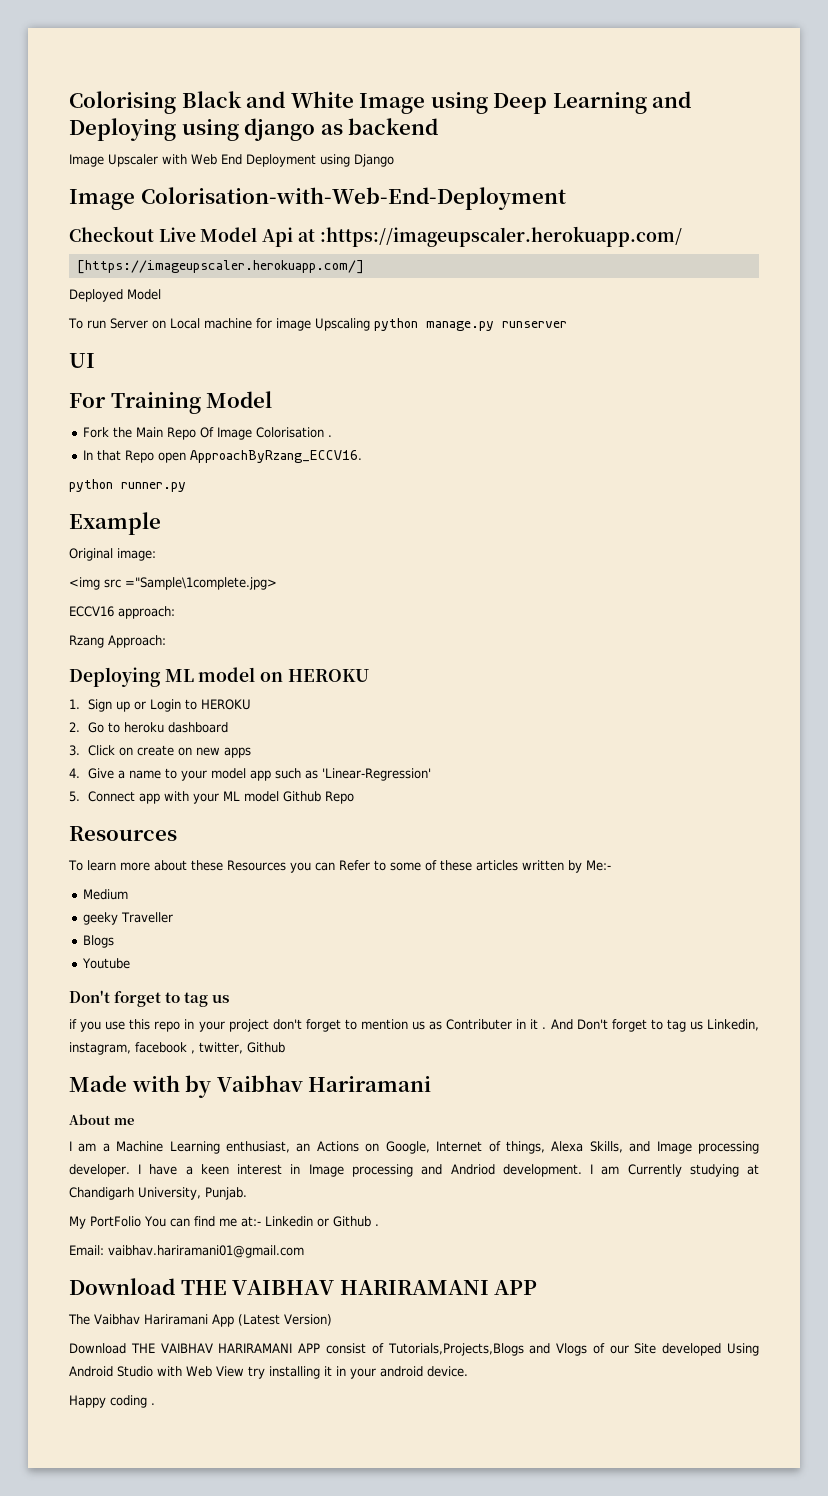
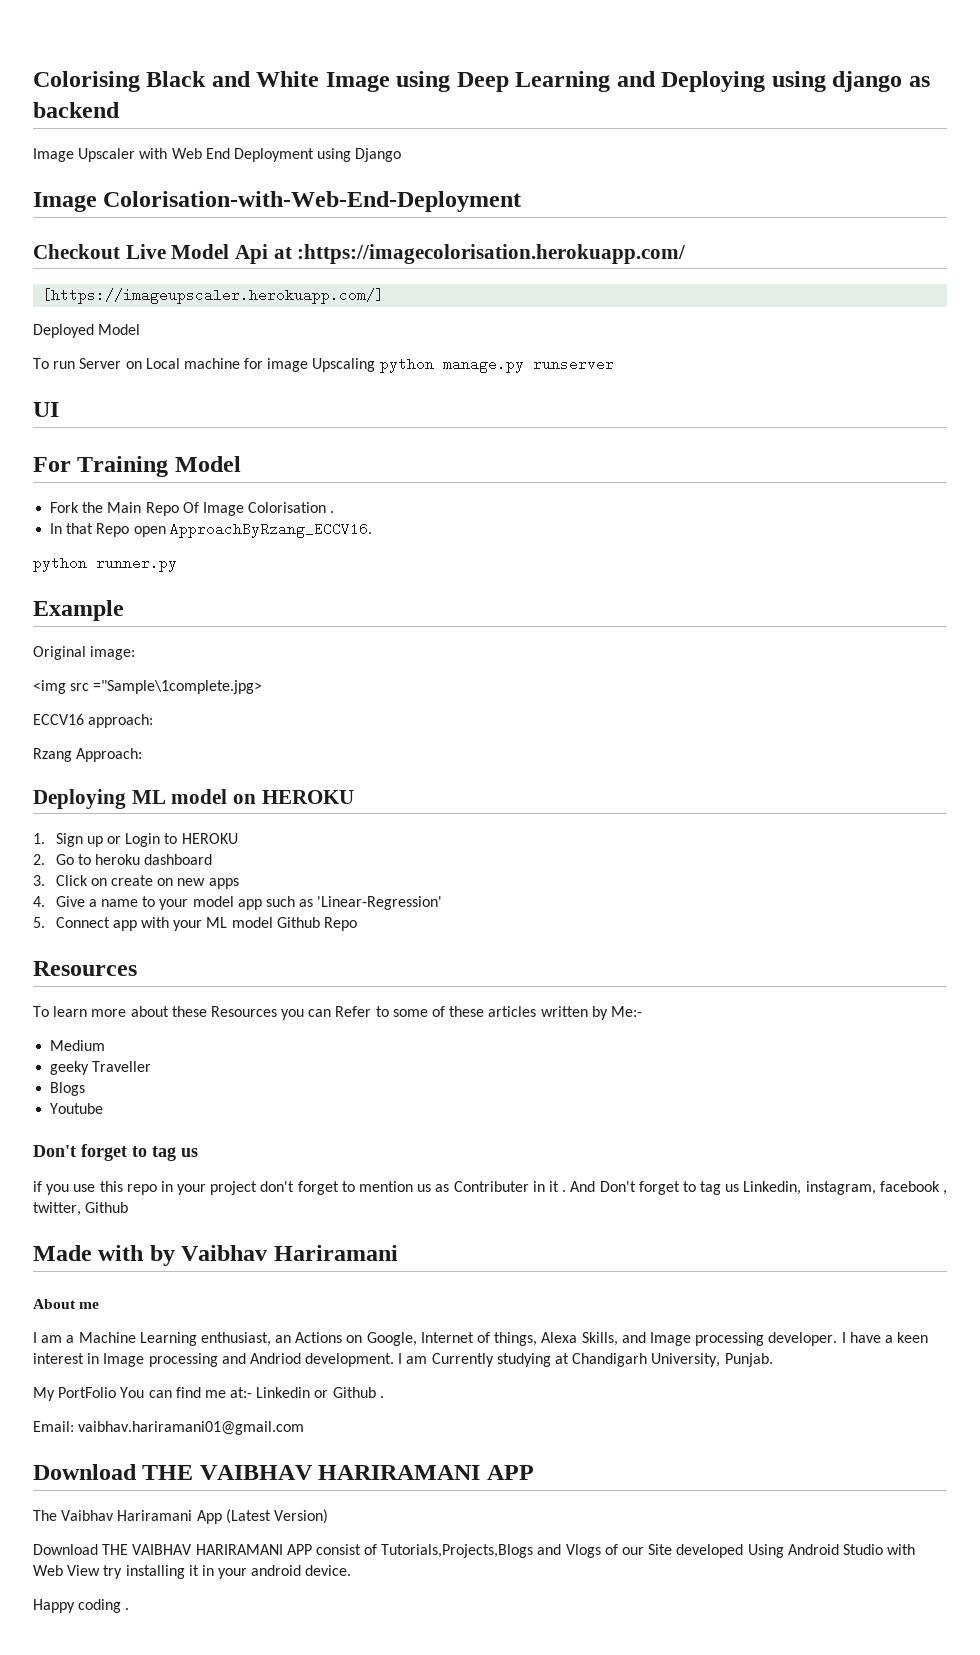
- Checkout Live Model Api at :https://imageupscaler.herokuapp.com/
+ Checkout Live Model Api at :https://imagecolorisation.herokuapp.com/

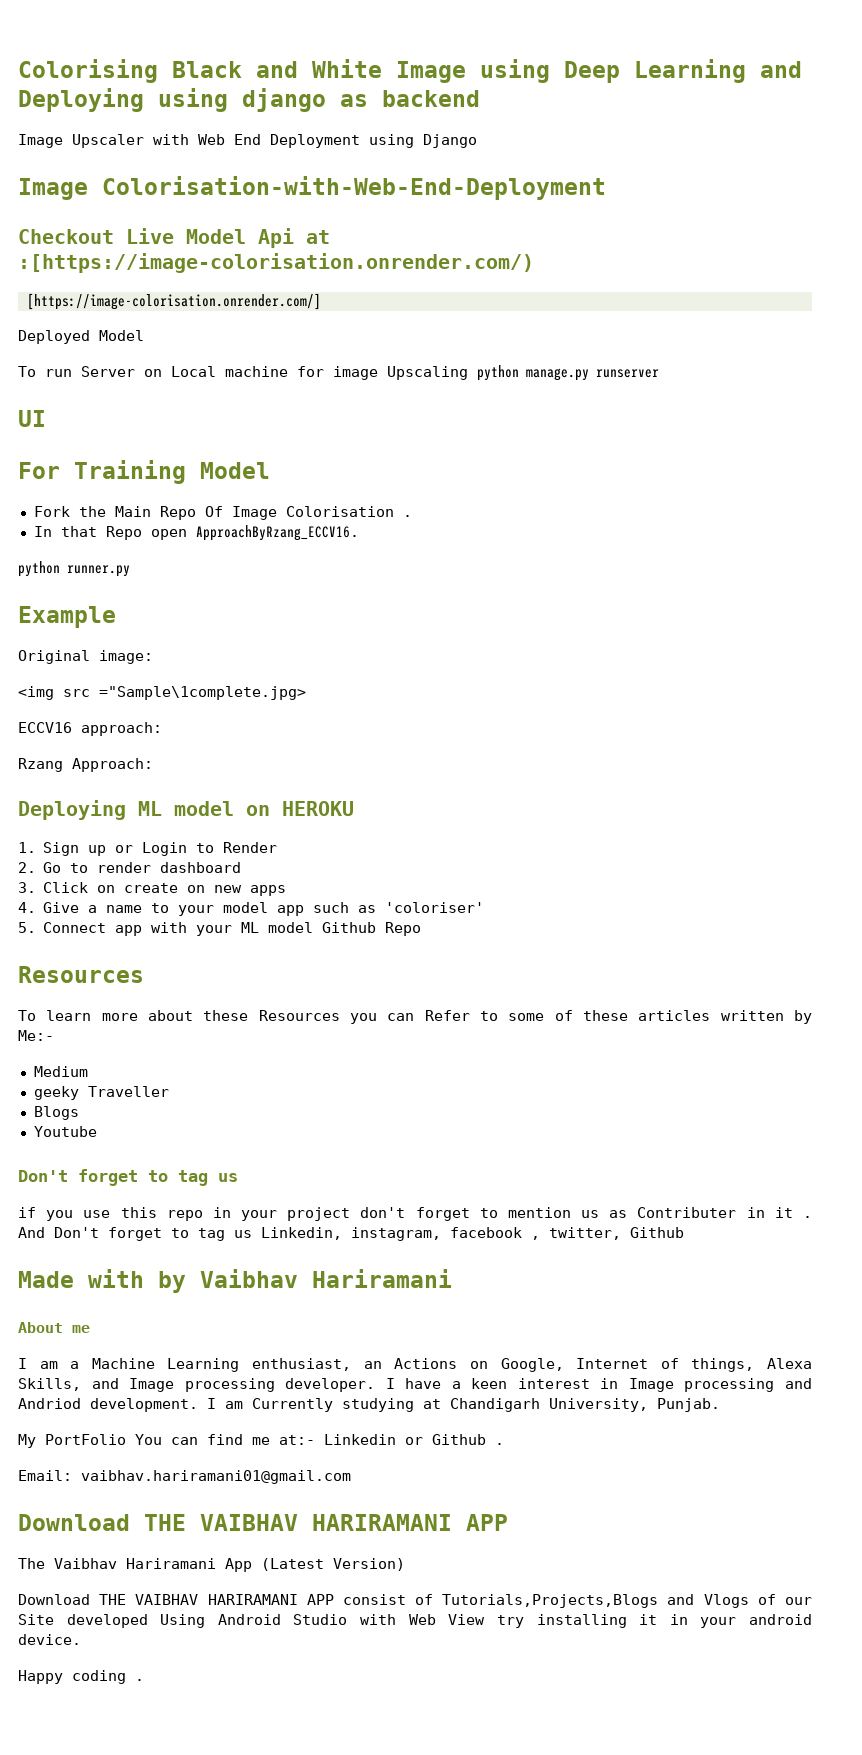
- Checkout Live Model Api at :https://imagecolorisation.herokuapp.com/
- [https://imageupscaler.herokuapp.com/]
+ Checkout Live Model Api at :[https://image-colorisation.onrender.com/)
+ [https://image-colorisation.onrender.com/]
- 1. Sign up or Login to HEROKU
+ 1. Sign up or Login to Render
- 2. Go to heroku dashboard
+ 2. Go to render dashboard
- 4. Give a name to your model app such as 'Linear-Regression'
+ 4. Give a name to your model app such as 'coloriser'

